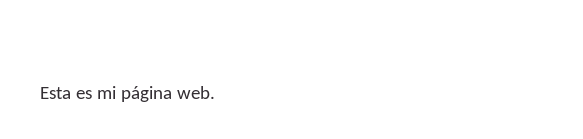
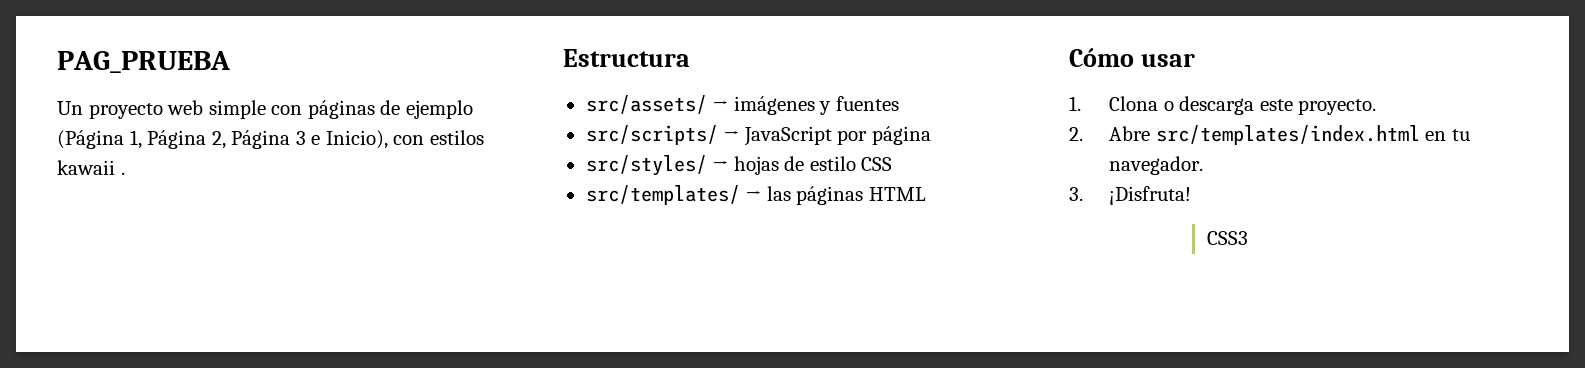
- Esta es mi página web.
+ PAG_PRUEBA
+ Un proyecto web simple con páginas de ejemplo (Página 1, Página 2, Página 3 e Inicio), con estilos kawaii .
+ Estructura
+ src/assets/ → imágenes y fuentes
+ src/scripts/ → JavaScript por página
+ src/styles/ → hojas de estilo CSS
+ src/templates/ → las páginas HTML
+ Cómo usar
+ 1. Clona o descarga este proyecto.
+ 2. Abre src/templates/index.html en tu navegador.
+ 3. ¡Disfruta!
+ CSS3

